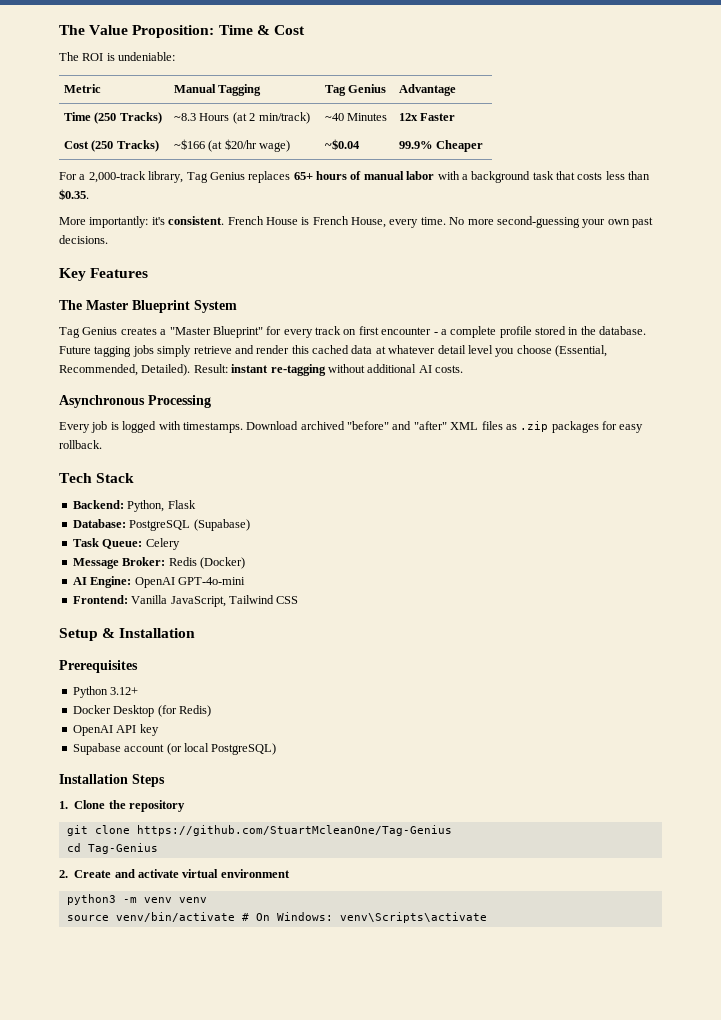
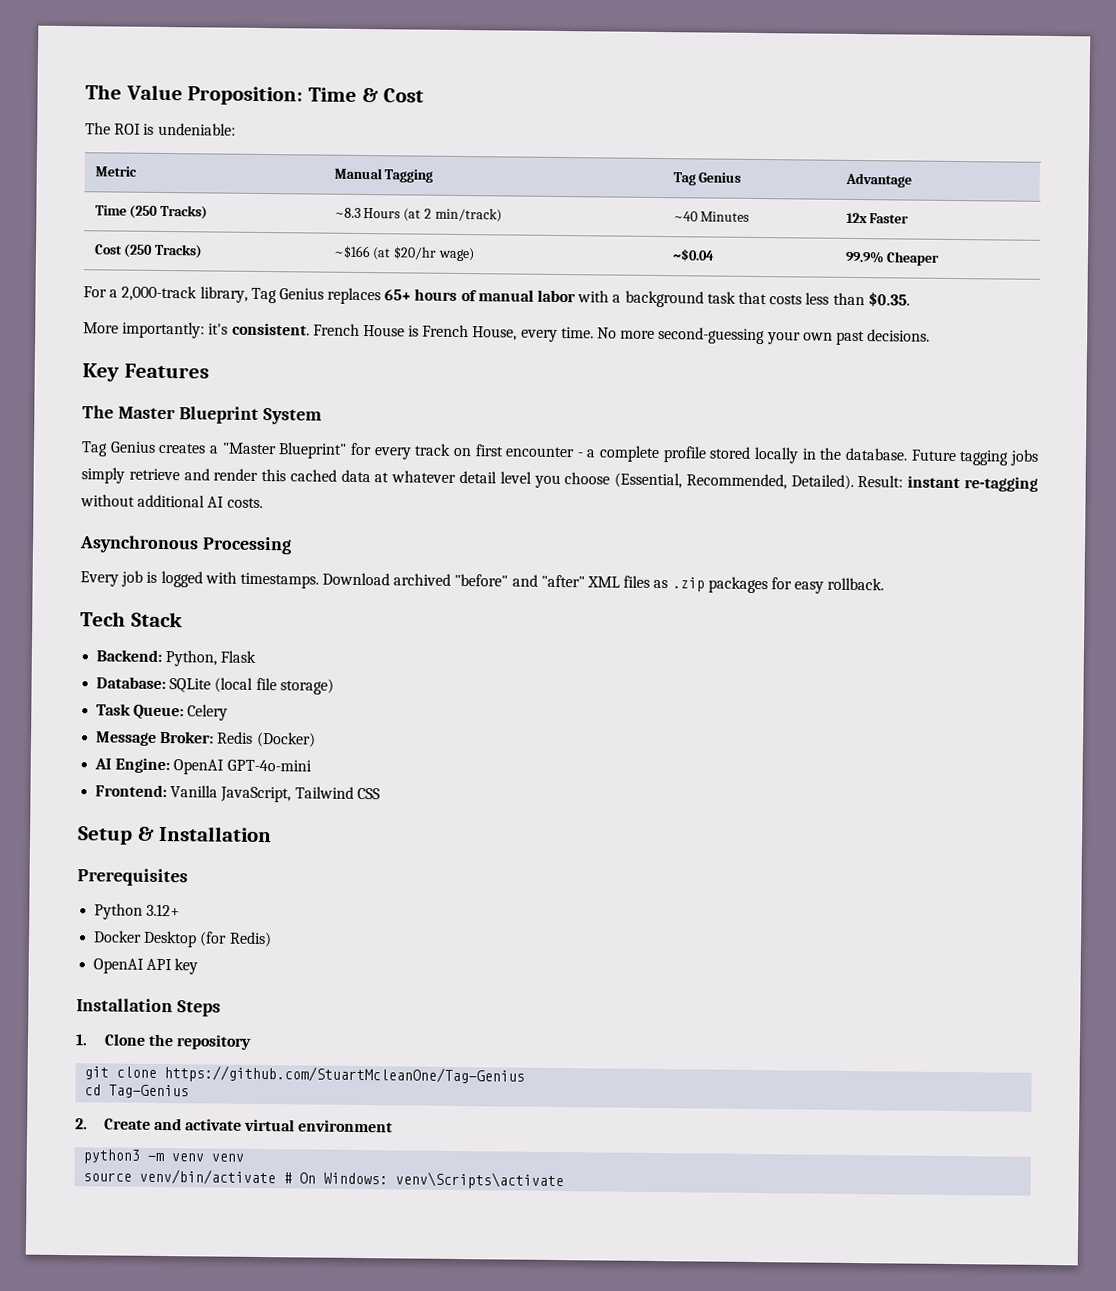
- Tag Genius creates a "Master Blueprint" for every track on first encounter - a complete profile stored in the database.
+ Tag Genius creates a "Master Blueprint" for every track on first encounter - a complete profile stored locally in the database.
- Database: PostgreSQL (Supabase)
+ Database: SQLite (local file storage)
- Supabase account (or local PostgreSQL)

